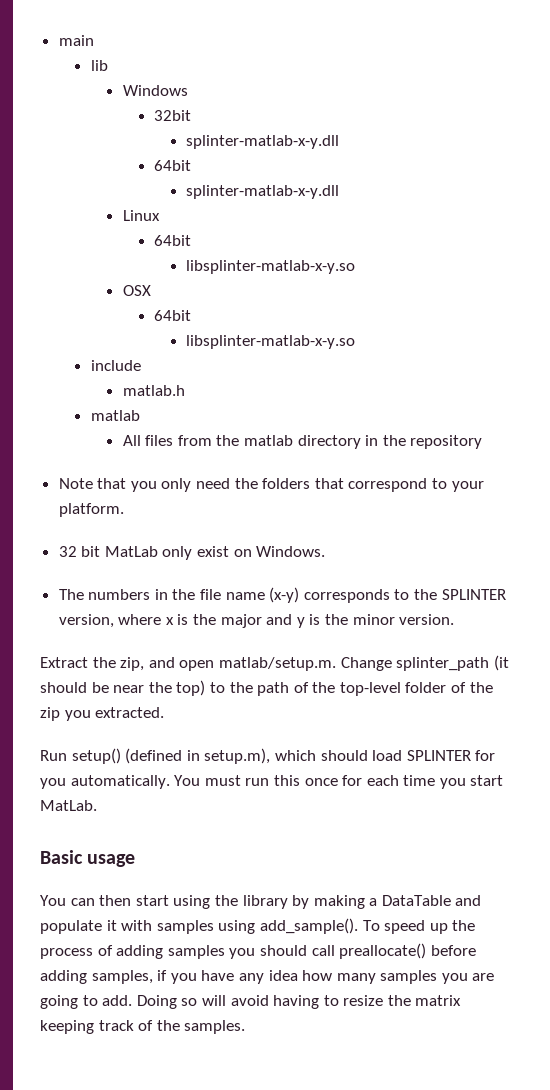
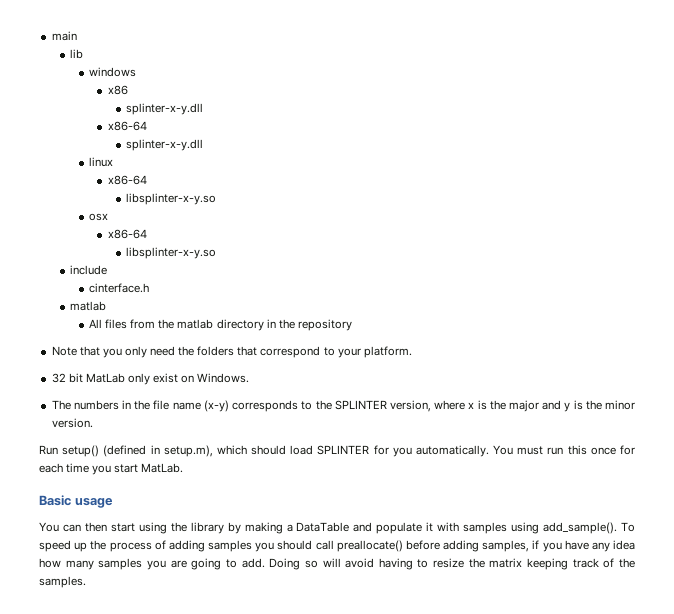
- Windows
- 32bit
- splinter-matlab-x-y.dll
- 64bit
- splinter-matlab-x-y.dll
- Linux
- 64bit
- libsplinter-matlab-x-y.so
- OSX
- 64bit
- libsplinter-matlab-x-y.so
+ windows
+ x86
+ splinter-x-y.dll
+ x86-64
+ splinter-x-y.dll
+ linux
+ x86-64
+ libsplinter-x-y.so
+ osx
+ x86-64
+ libsplinter-x-y.so
- matlab.h
+ cinterface.h
- Extract the zip, and open matlab/setup.m. Change splinter_path (it should be near the top) to the path of the top-level folder of the zip you extracted.

